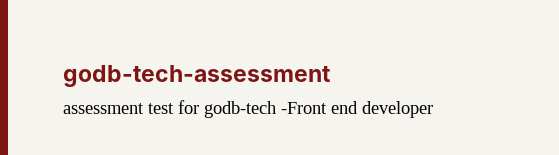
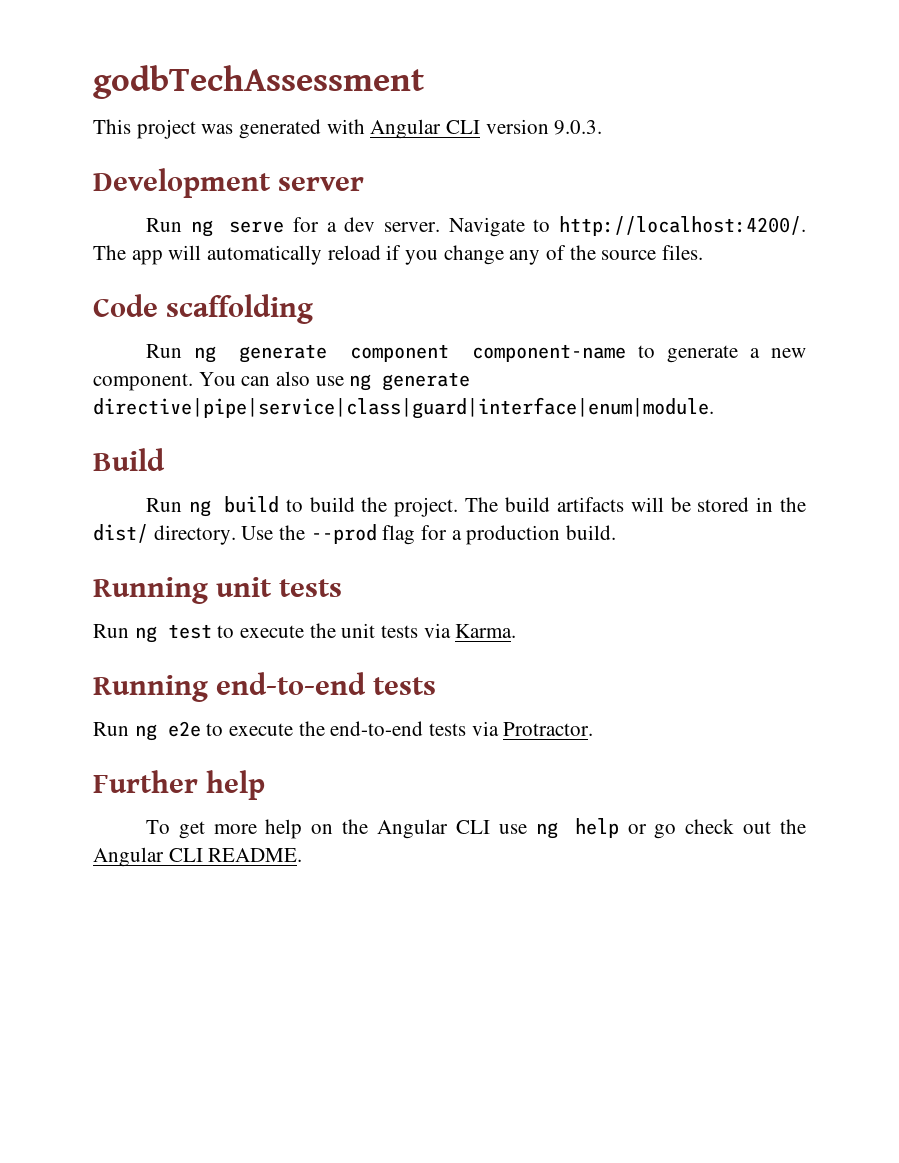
- godb-tech-assessment
- assessment test for godb-tech -Front end developer
+ godbTechAssessment
+ This project was generated with Angular CLI version 9.0.3.
+ Development server
+ Run ng serve for a dev server. Navigate to http://localhost:4200/. The app will automatically reload if you change any of the source files.
+ Code scaffolding
+ Run ng generate component component-name to generate a new component. You can also use ng generate directive|pipe|service|class|guard|interface|enum|module.
+ Build
+ Run ng build to build the project. The build artifacts will be stored in the dist/ directory. Use the --prod flag for a production build.
+ Running unit tests
+ Run ng test to execute the unit tests via Karma.
+ Running end-to-end tests
+ Run ng e2e to execute the end-to-end tests via Protractor.
+ Further help
+ To get more help on the Angular CLI use ng help or go check out the Angular CLI README.

